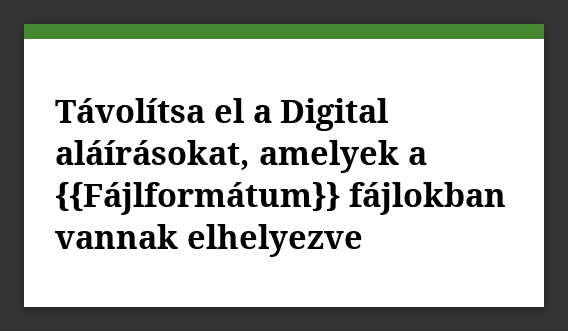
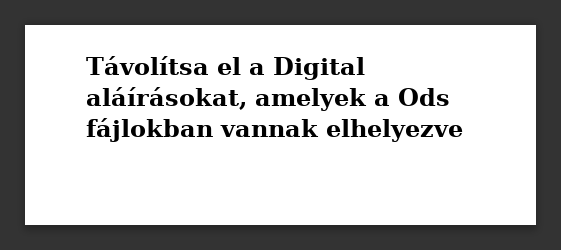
- Távolítsa el a Digital aláírásokat, amelyek a {{Fájlformátum}} fájlokban vannak elhelyezve
+ Távolítsa el a Digital aláírásokat, amelyek a Ods fájlokban vannak elhelyezve

